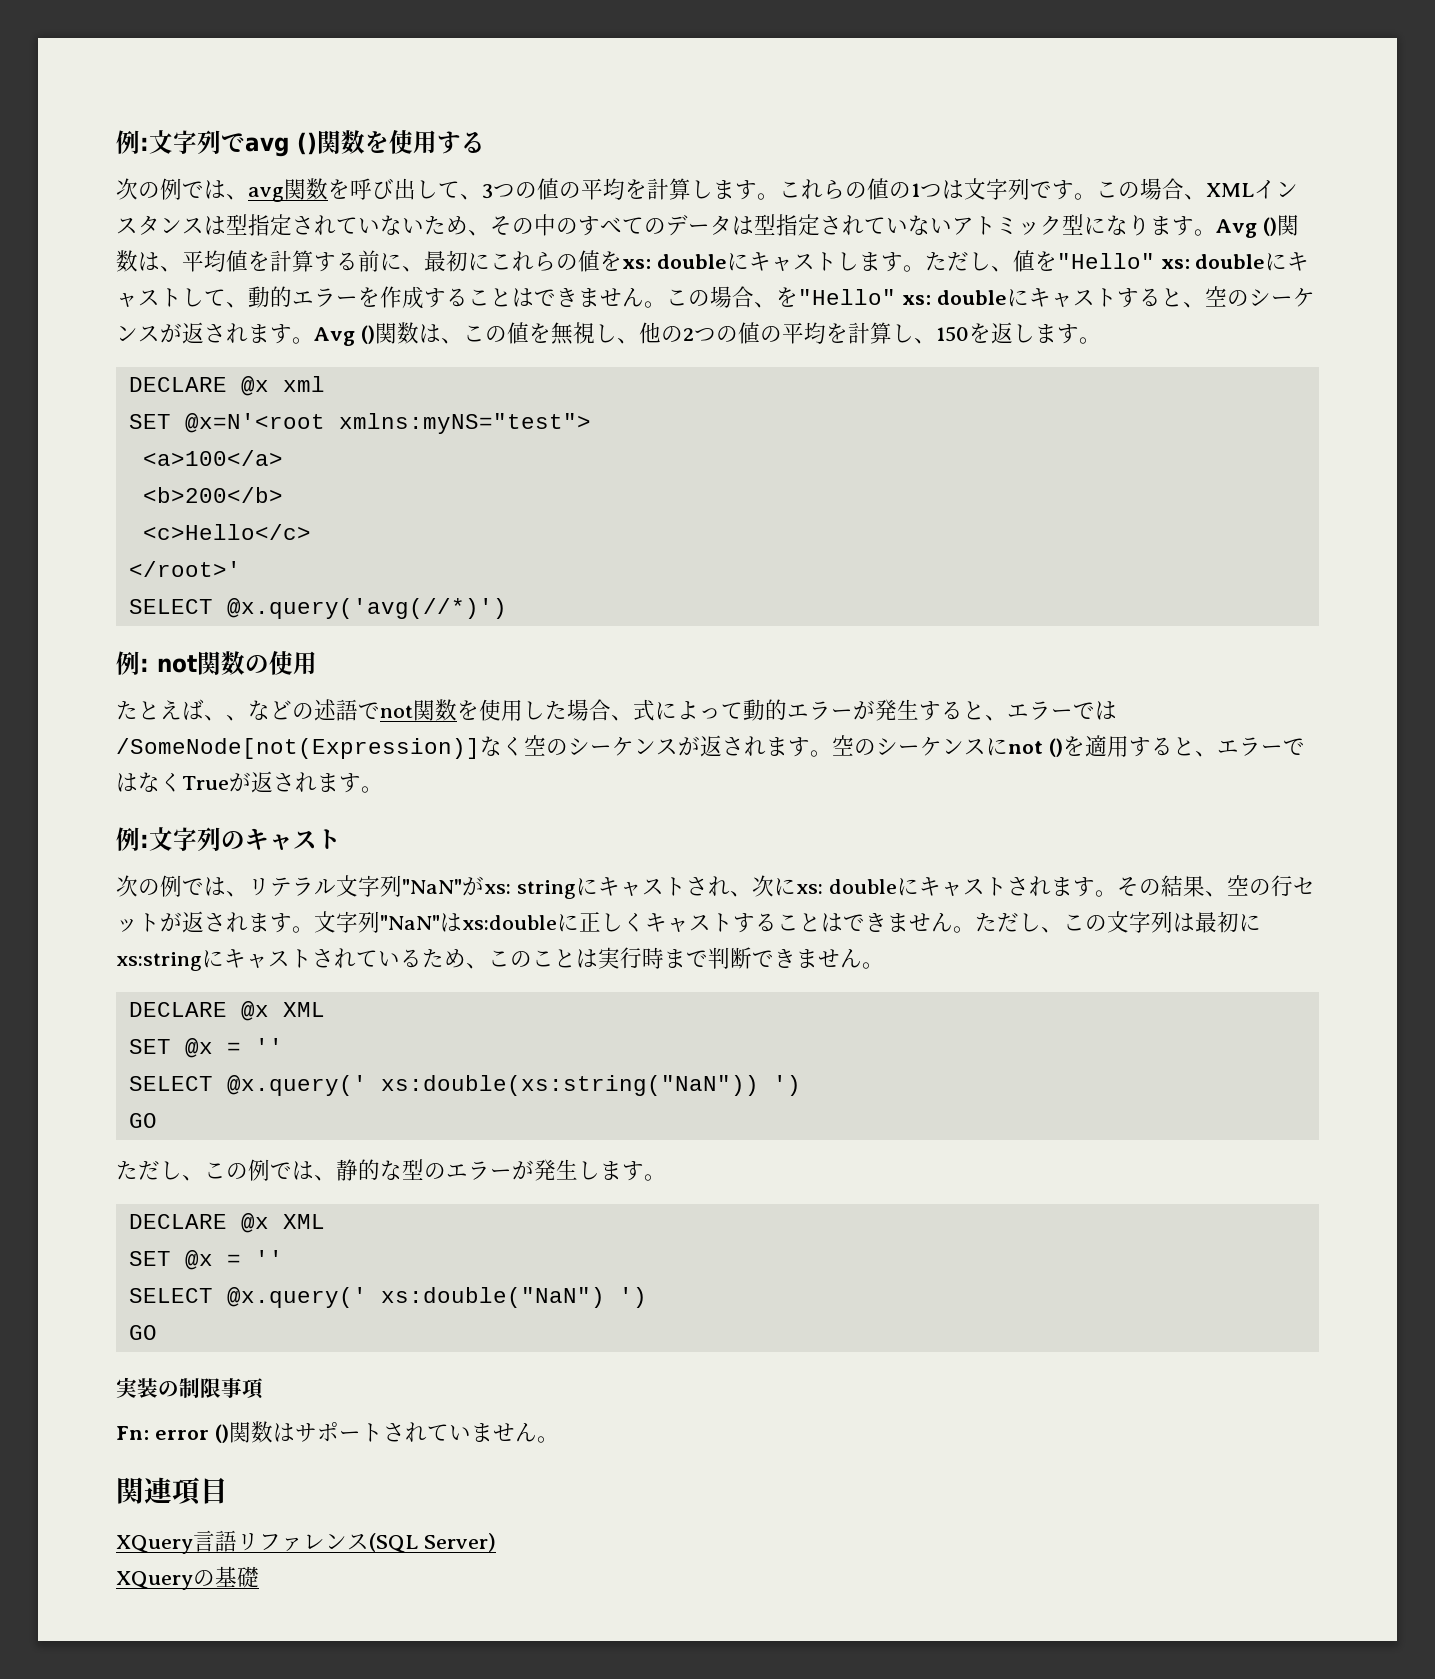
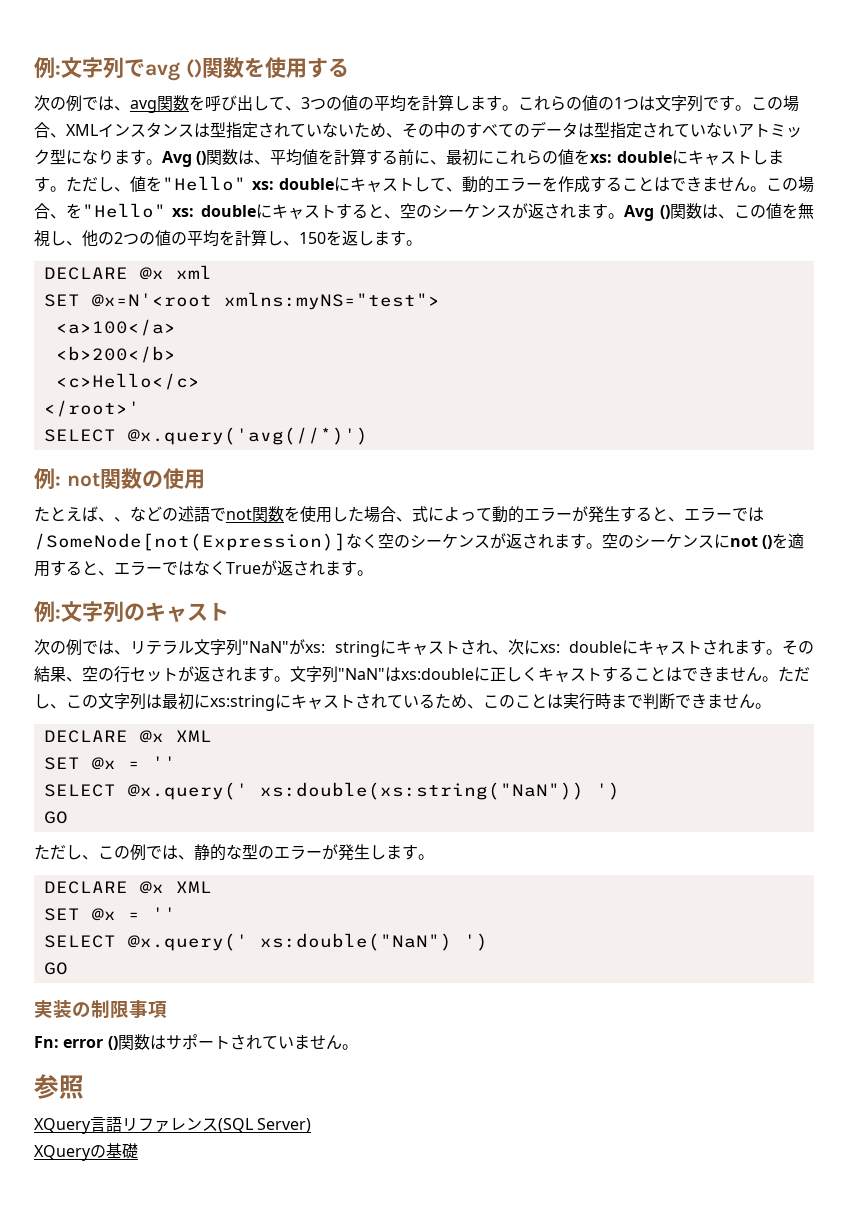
- 関連項目
+ 参照

